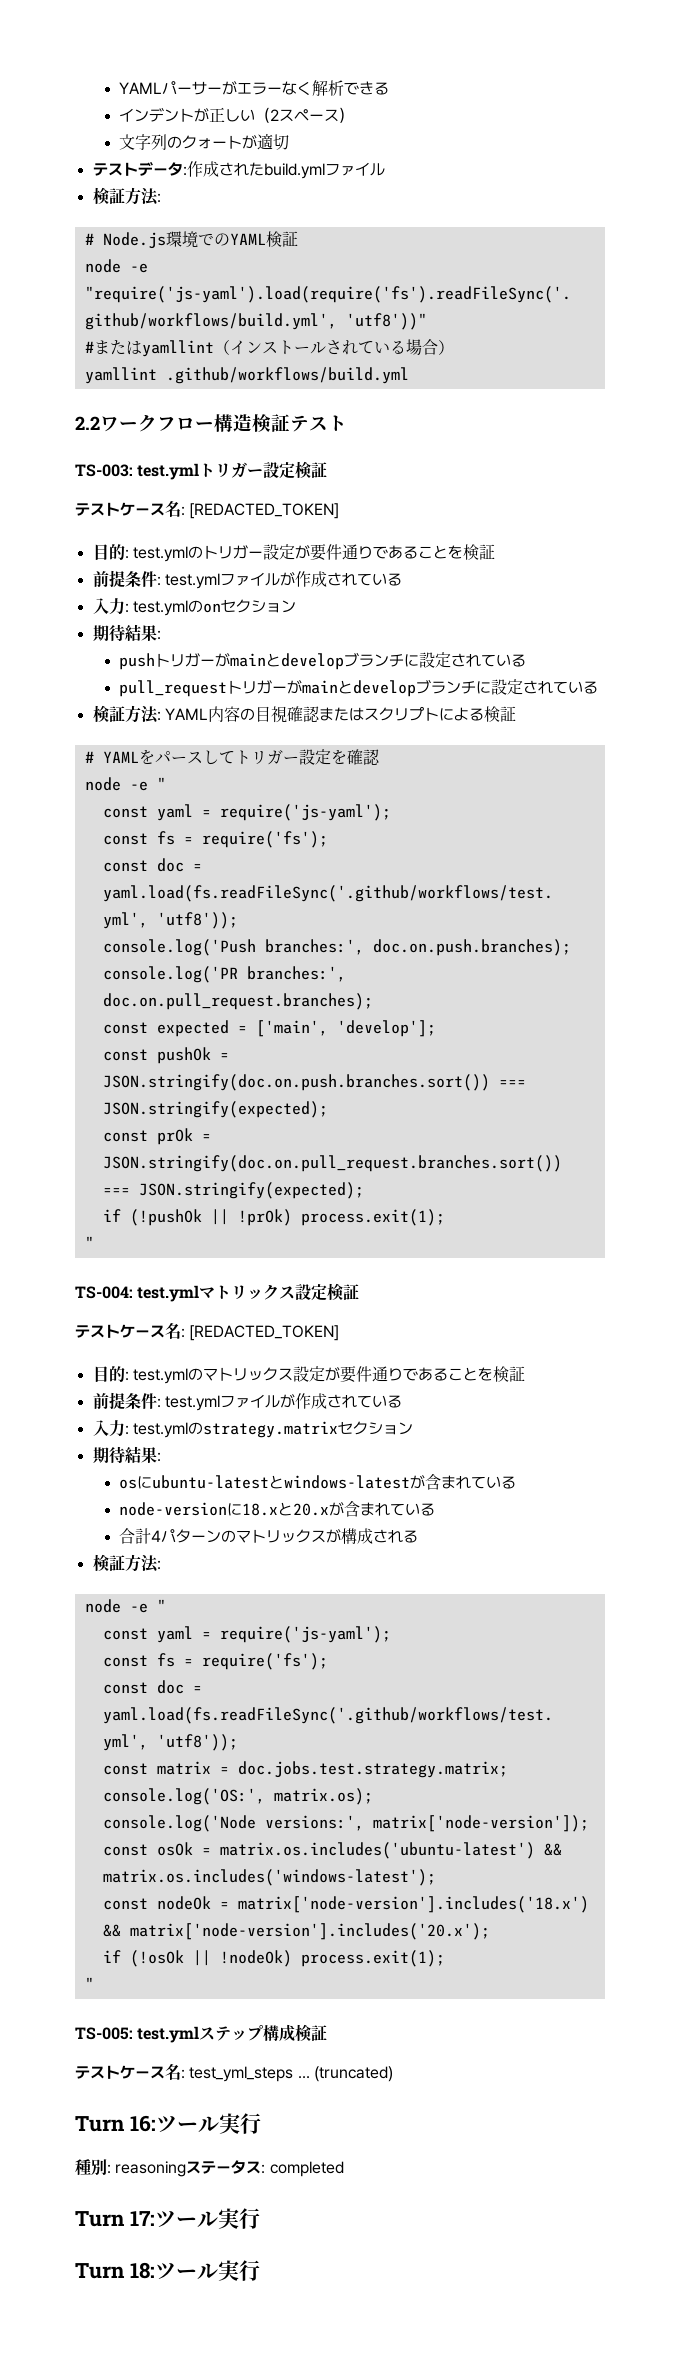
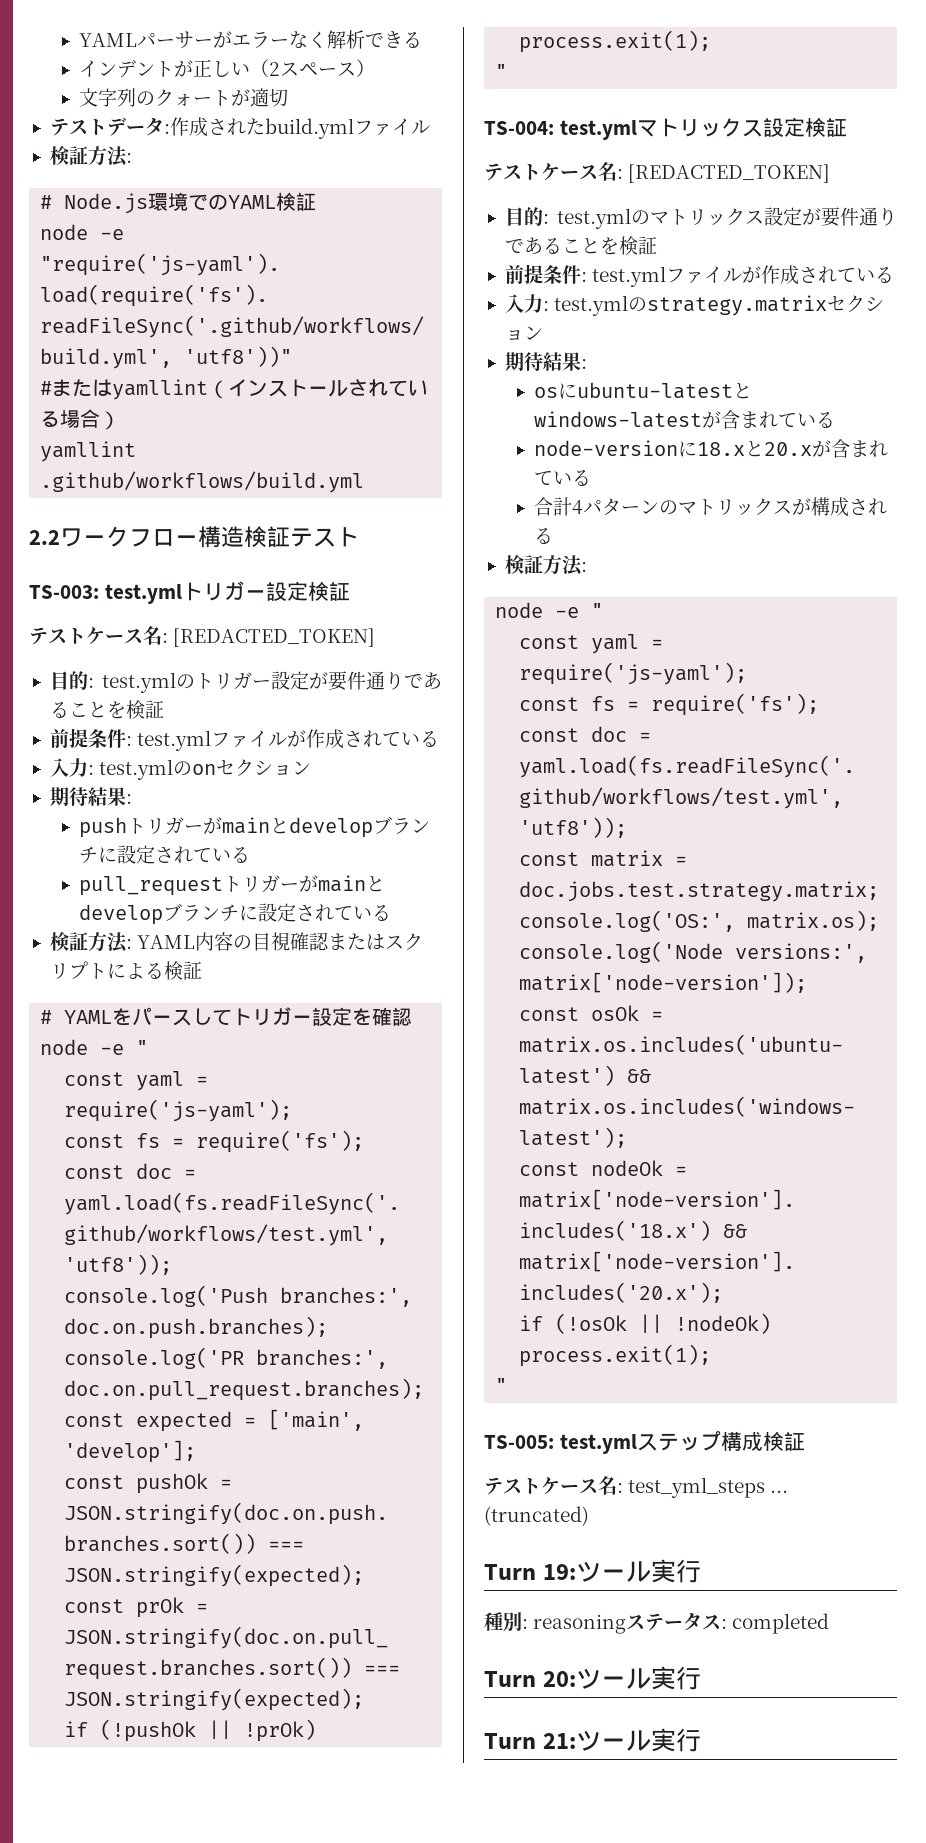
- Turn 16:ツール実行
+ Turn 19:ツール実行
- Turn 17:ツール実行
+ Turn 20:ツール実行
- Turn 18:ツール実行
+ Turn 21:ツール実行

